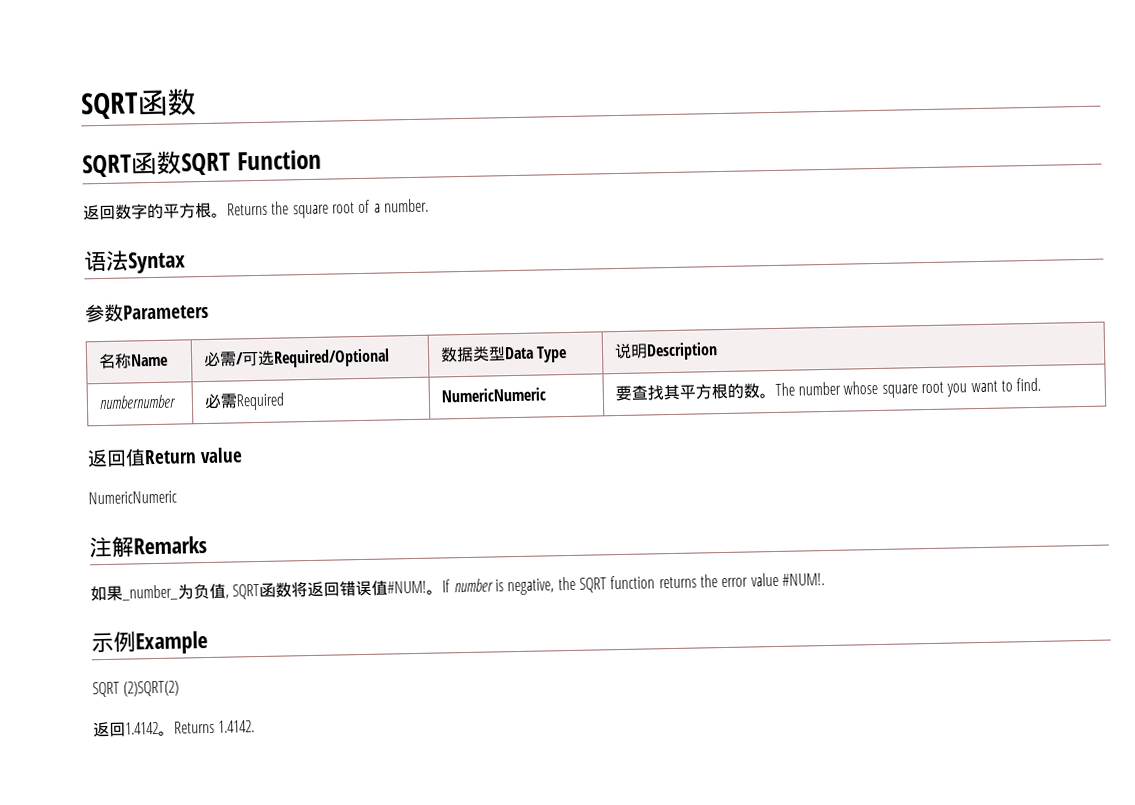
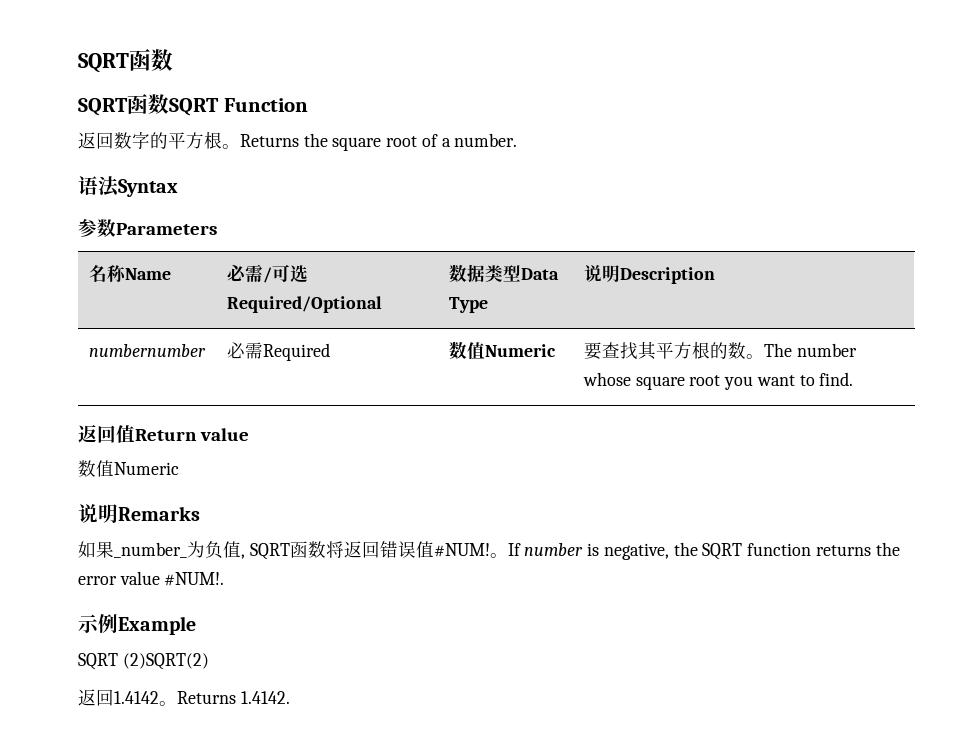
- numbernumber | 必需Required | NumericNumeric | 要查找其平方根的数。The number whose square root you want to find.
+ numbernumber | 必需Required | 数值Numeric | 要查找其平方根的数。The number whose square root you want to find.
  返回值Return value
- NumericNumeric
- 注解Remarks
+ 数值Numeric
+ 说明Remarks

